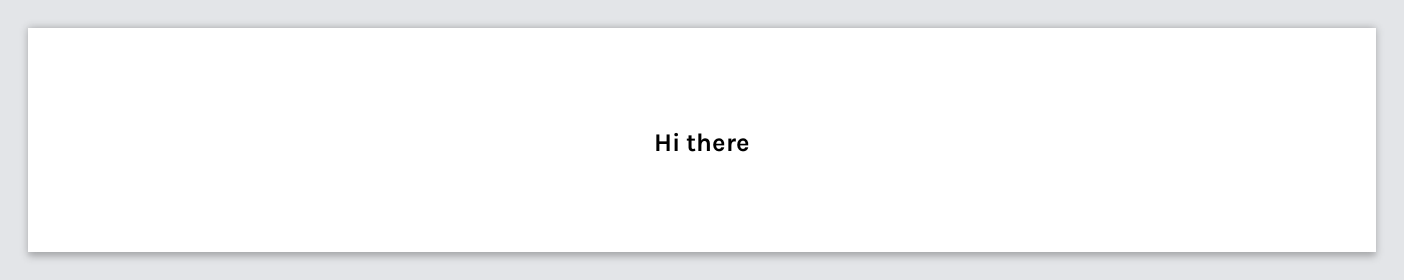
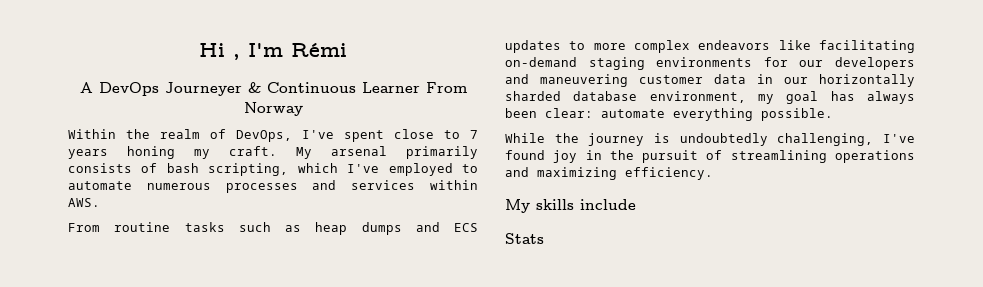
- Hi there
+ Hi , I'm Rémi
+ A DevOps Journeyer & Continuous Learner From Norway
+ Within the realm of DevOps, I've spent close to 7 years honing my craft. My arsenal primarily consists of bash scripting, which I've employed to automate numerous processes and services within AWS.
+ From routine tasks such as heap dumps and ECS updates to more complex endeavors like facilitating on-demand staging environments for our developers and maneuvering customer data in our horizontally sharded database environment, my goal has always been clear: automate everything possible.
+ While the journey is undoubtedly challenging, I've found joy in the pursuit of streamlining operations and maximizing efficiency.
+ My skills include
+ Stats

